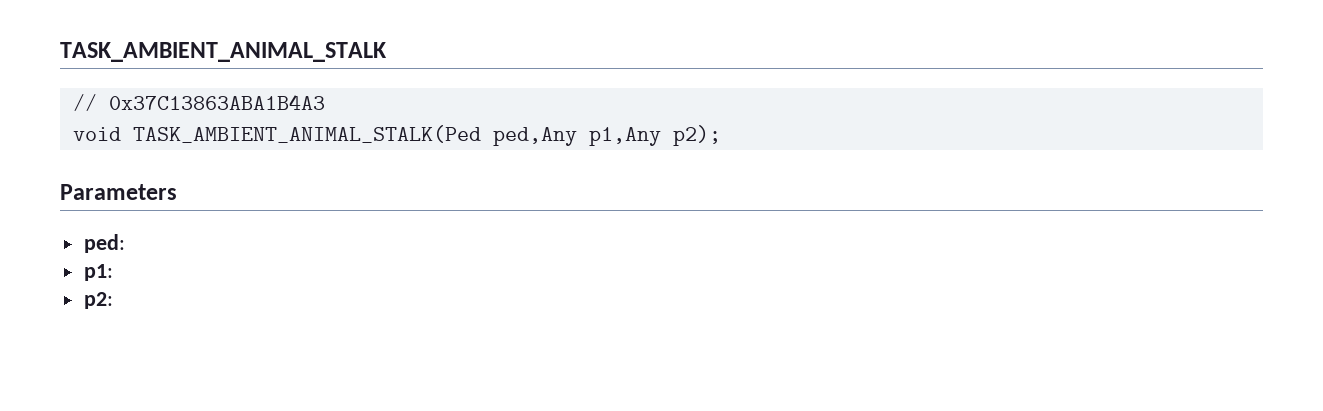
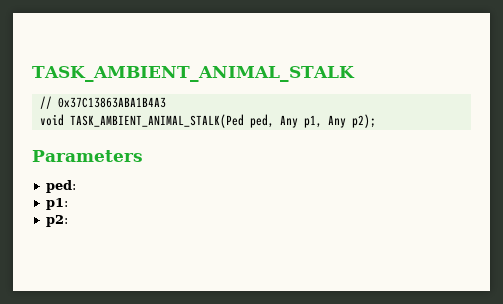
- void TASK_AMBIENT_ANIMAL_STALK(Ped ped,Any p1,Any p2);
+ void TASK_AMBIENT_ANIMAL_STALK(Ped ped, Any p1, Any p2);

